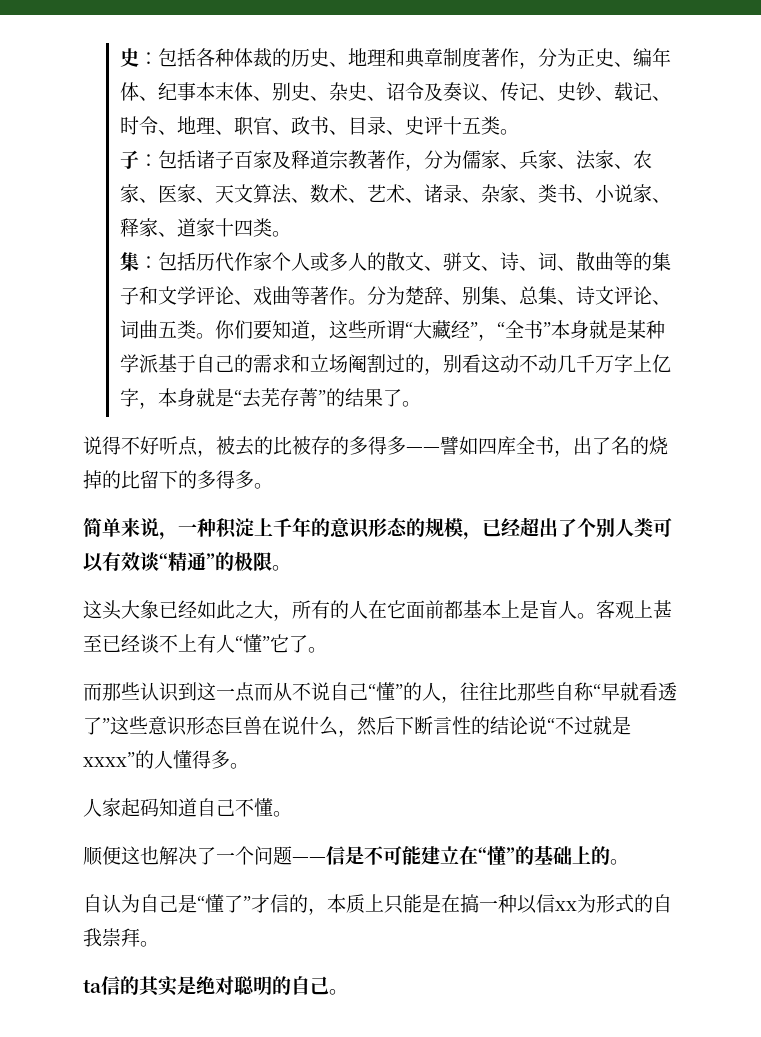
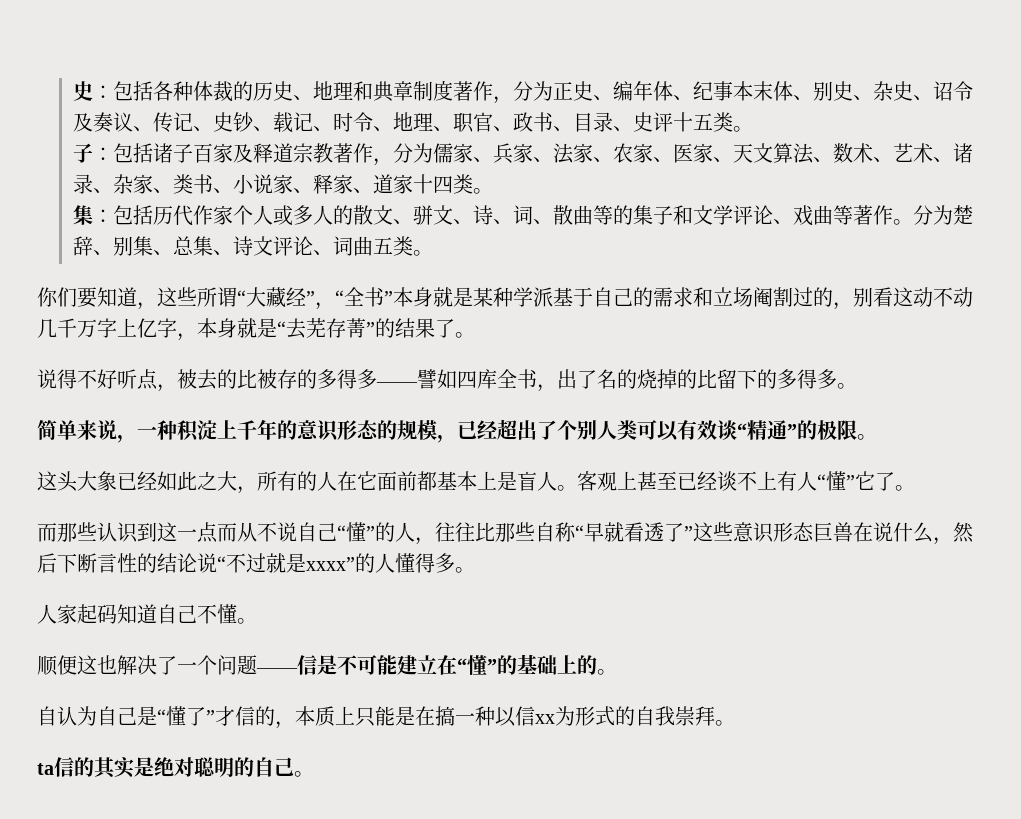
- 分为楚辞、别集、总集、诗文评论、词曲五类。你们要知道，这些所谓“大藏经”，“全书”本身就是某种学派基于自己的需求和立场阉割过的，别看这动不动几千万字上亿字，本身就是“去芜存菁”的结果了。
+ 分为楚辞、别集、总集、诗文评论、词曲五类。
+ 你们要知道，这些所谓“大藏经”，“全书”本身就是某种学派基于自己的需求和立场阉割过的，别看这动不动几千万字上亿字，本身就是“去芜存菁”的结果了。

